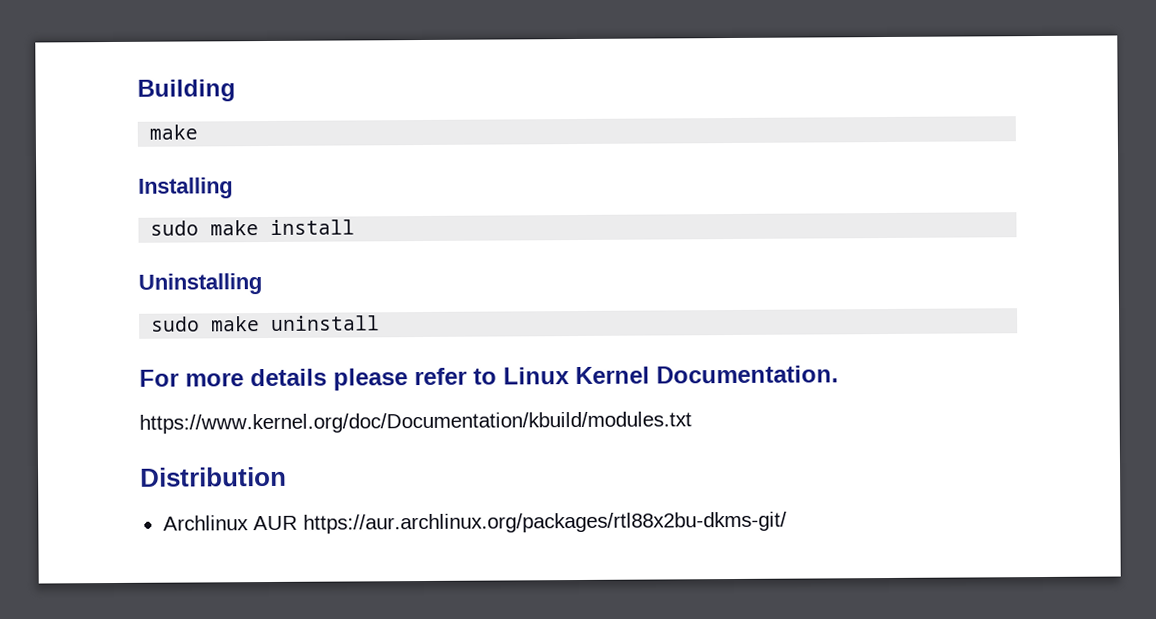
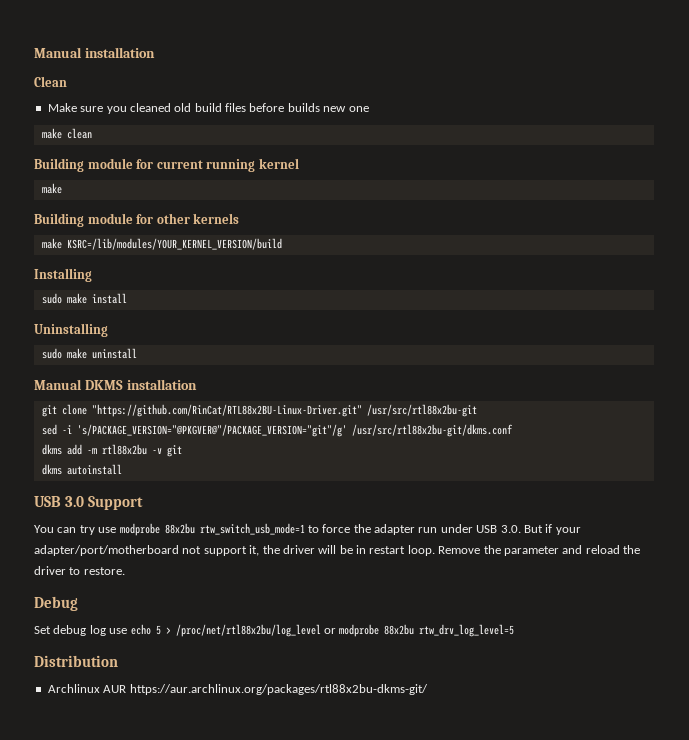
- Building
+ Manual installation
+ Clean
+ Make sure you cleaned old build files before builds new one
+ make clean
+ Building module for current running kernel
  make
+ Building module for other kernels
+ make KSRC=/lib/modules/YOUR_KERNEL_VERSION/build
- For more details please refer to Linux Kernel Documentation.
- https://www.kernel.org/doc/Documentation/kbuild/modules.txt
+ Manual DKMS installation
+ git clone "https://github.com/RinCat/RTL88x2BU-Linux-Driver.git" /usr/src/rtl88x2bu-git
+ sed -i 's/PACKAGE_VERSION="@PKGVER@"/PACKAGE_VERSION="git"/g' /usr/src/rtl88x2bu-git/dkms.conf
+ dkms add -m rtl88x2bu -v git
+ dkms autoinstall
+ USB 3.0 Support
+ You can try use modprobe 88x2bu rtw_switch_usb_mode=1 to force the adapter run under USB 3.0. But if your adapter/port/motherboard not support it, the driver will be in restart loop. Remove the parameter and reload the driver to restore.
+ Debug
+ Set debug log use echo 5 > /proc/net/rtl88x2bu/log_level or modprobe 88x2bu rtw_drv_log_level=5

